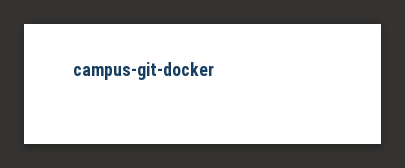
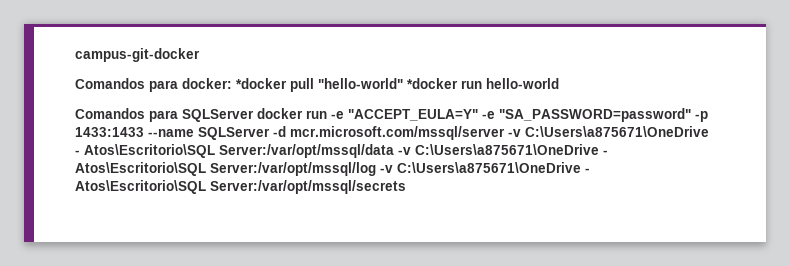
+ Comandos para docker: *docker pull "hello-world" *docker run hello-world
+ Comandos para SQLServer docker run -e "ACCEPT_EULA=Y" -e "SA_PASSWORD=password" -p 1433:1433 --name SQLServer -d mcr.microsoft.com/mssql/server -v C:\Users\a875671\OneDrive - Atos\Escritorio\SQL Server:/var/opt/mssql/data -v C:\Users\a875671\OneDrive - Atos\Escritorio\SQL Server:/var/opt/mssql/log -v C:\Users\a875671\OneDrive - Atos\Escritorio\SQL Server:/var/opt/mssql/secrets

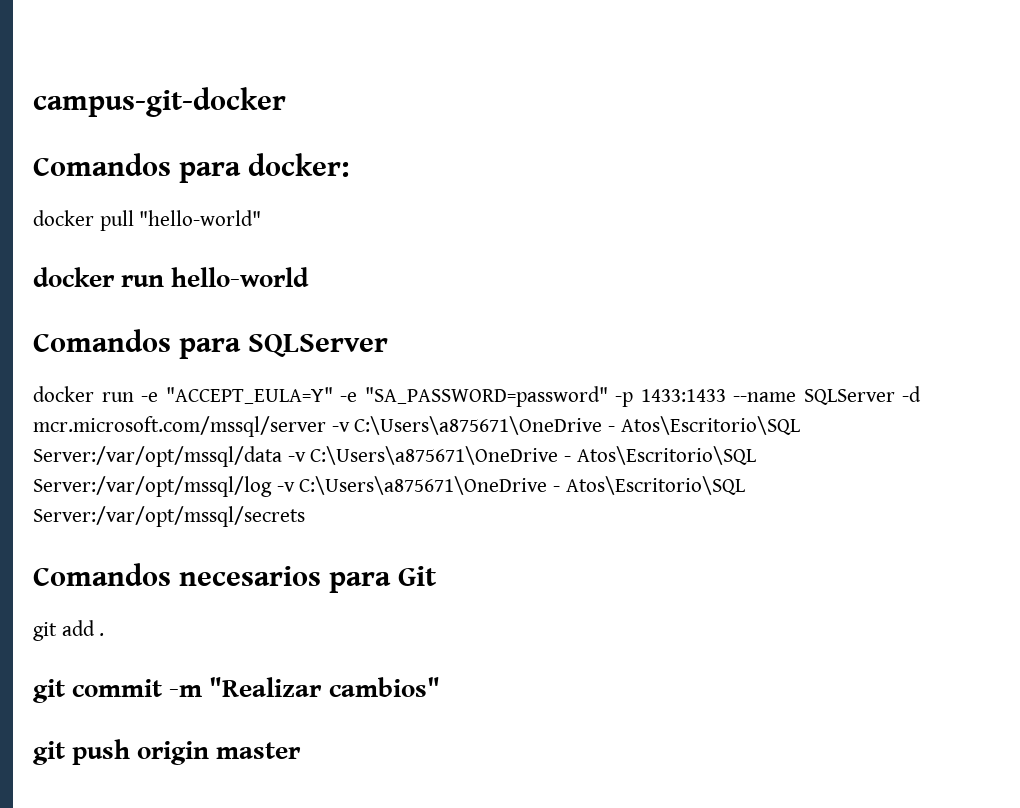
- Comandos para docker: *docker pull "hello-world" *docker run hello-world
+ Comandos para docker:
+ docker pull "hello-world"
+ docker run hello-world
- Comandos para SQLServer docker run -e "ACCEPT_EULA=Y" -e "SA_PASSWORD=password" -p 1433:1433 --name SQLServer -d mcr.microsoft.com/mssql/server -v C:\Users\a875671\OneDrive - Atos\Escritorio\SQL Server:/var/opt/mssql/data -v C:\Users\a875671\OneDrive - Atos\Escritorio\SQL Server:/var/opt/mssql/log -v C:\Users\a875671\OneDrive - Atos\Escritorio\SQL Server:/var/opt/mssql/secrets
+ Comandos para SQLServer
+ docker run -e "ACCEPT_EULA=Y" -e "SA_PASSWORD=password" -p 1433:1433 --name SQLServer -d mcr.microsoft.com/mssql/server -v C:\Users\a875671\OneDrive - Atos\Escritorio\SQL Server:/var/opt/mssql/data -v C:\Users\a875671\OneDrive - Atos\Escritorio\SQL Server:/var/opt/mssql/log -v C:\Users\a875671\OneDrive - Atos\Escritorio\SQL Server:/var/opt/mssql/secrets
+ Comandos necesarios para Git
+ git add .
+ git commit -m "Realizar cambios"
+ git push origin master

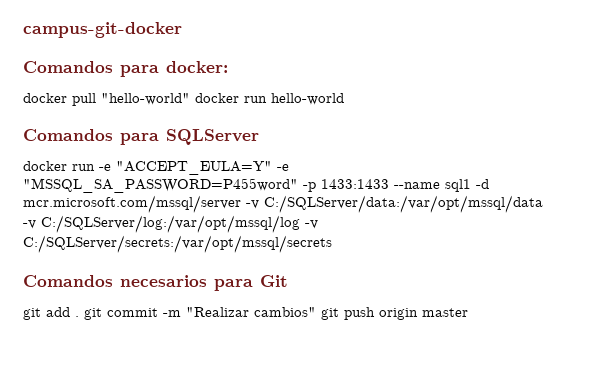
- docker pull "hello-world"
- docker run hello-world
+ docker pull "hello-world" docker run hello-world
- docker run -e "ACCEPT_EULA=Y" -e "SA_PASSWORD=password" -p 1433:1433 --name SQLServer -d mcr.microsoft.com/mssql/server -v C:\Users\a875671\OneDrive - Atos\Escritorio\SQL Server:/var/opt/mssql/data -v C:\Users\a875671\OneDrive - Atos\Escritorio\SQL Server:/var/opt/mssql/log -v C:\Users\a875671\OneDrive - Atos\Escritorio\SQL Server:/var/opt/mssql/secrets
+ docker run -e "ACCEPT_EULA=Y" -e "MSSQL_SA_PASSWORD=P455word" -p 1433:1433 --name sql1 -d mcr.microsoft.com/mssql/server -v C:/SQLServer/data:/var/opt/mssql/data -v C:/SQLServer/log:/var/opt/mssql/log -v C:/SQLServer/secrets:/var/opt/mssql/secrets
- git add .
- git commit -m "Realizar cambios"
- git push origin master
+ git add . git commit -m "Realizar cambios" git push origin master

